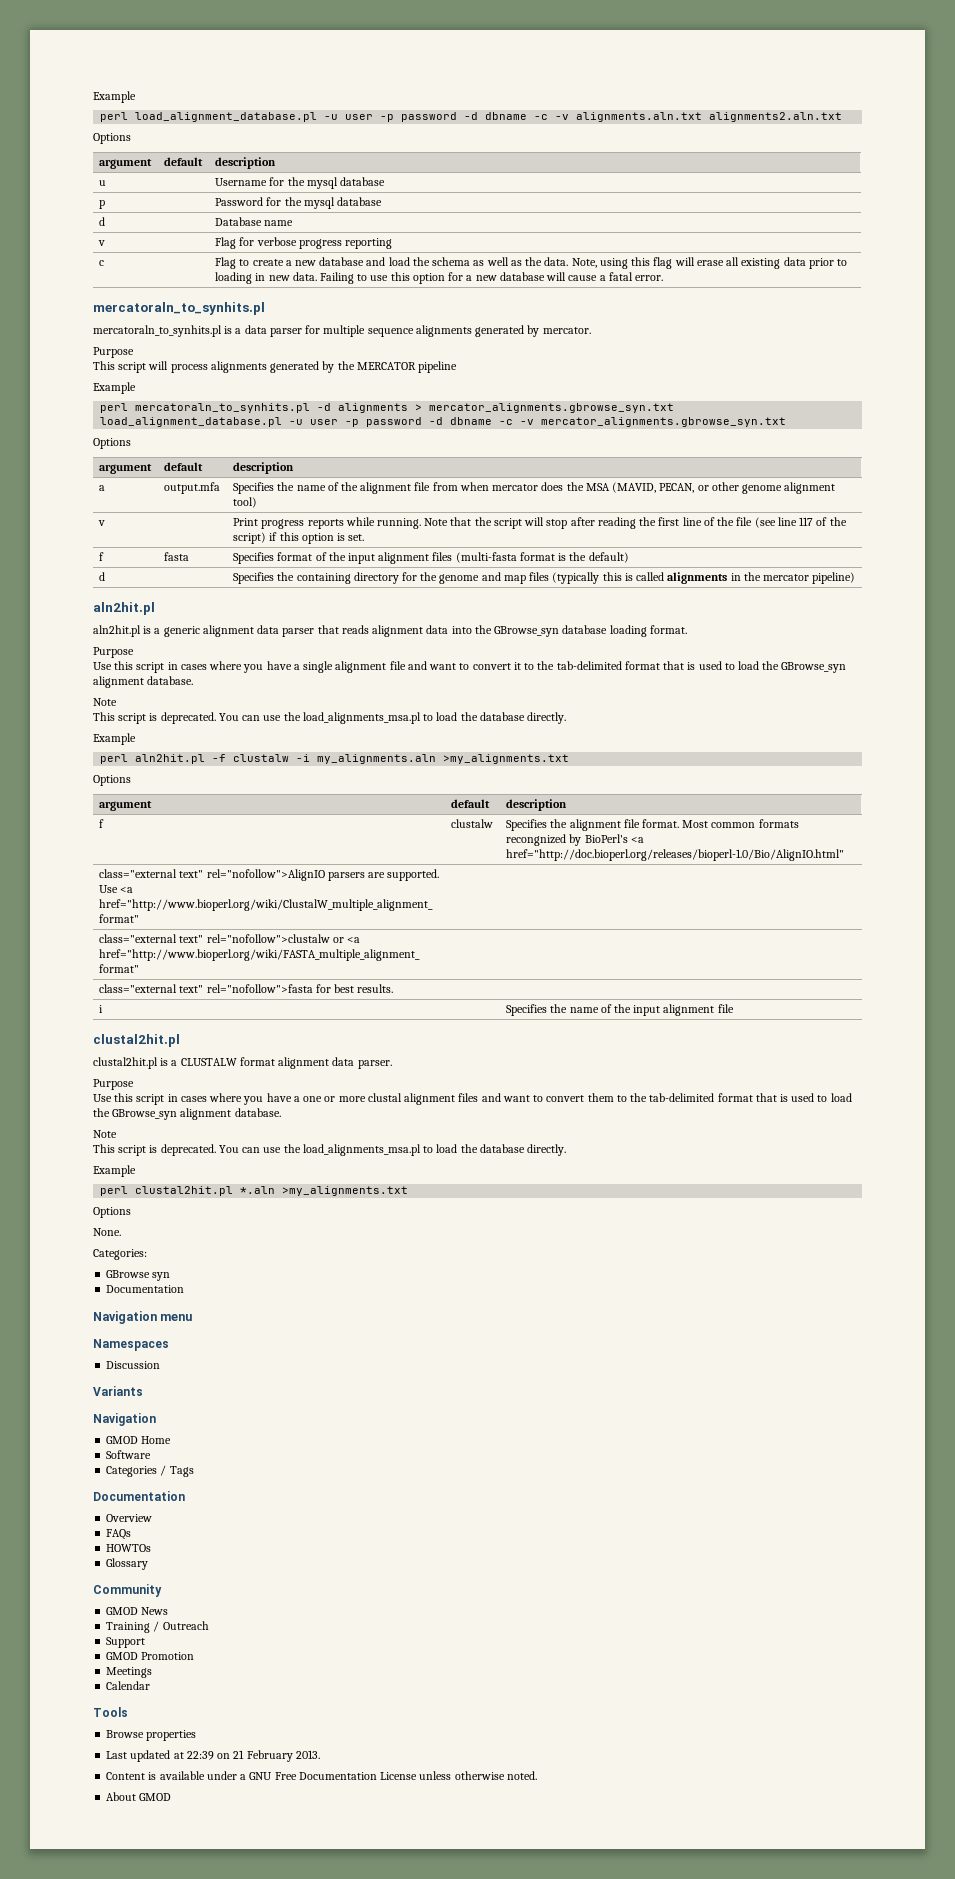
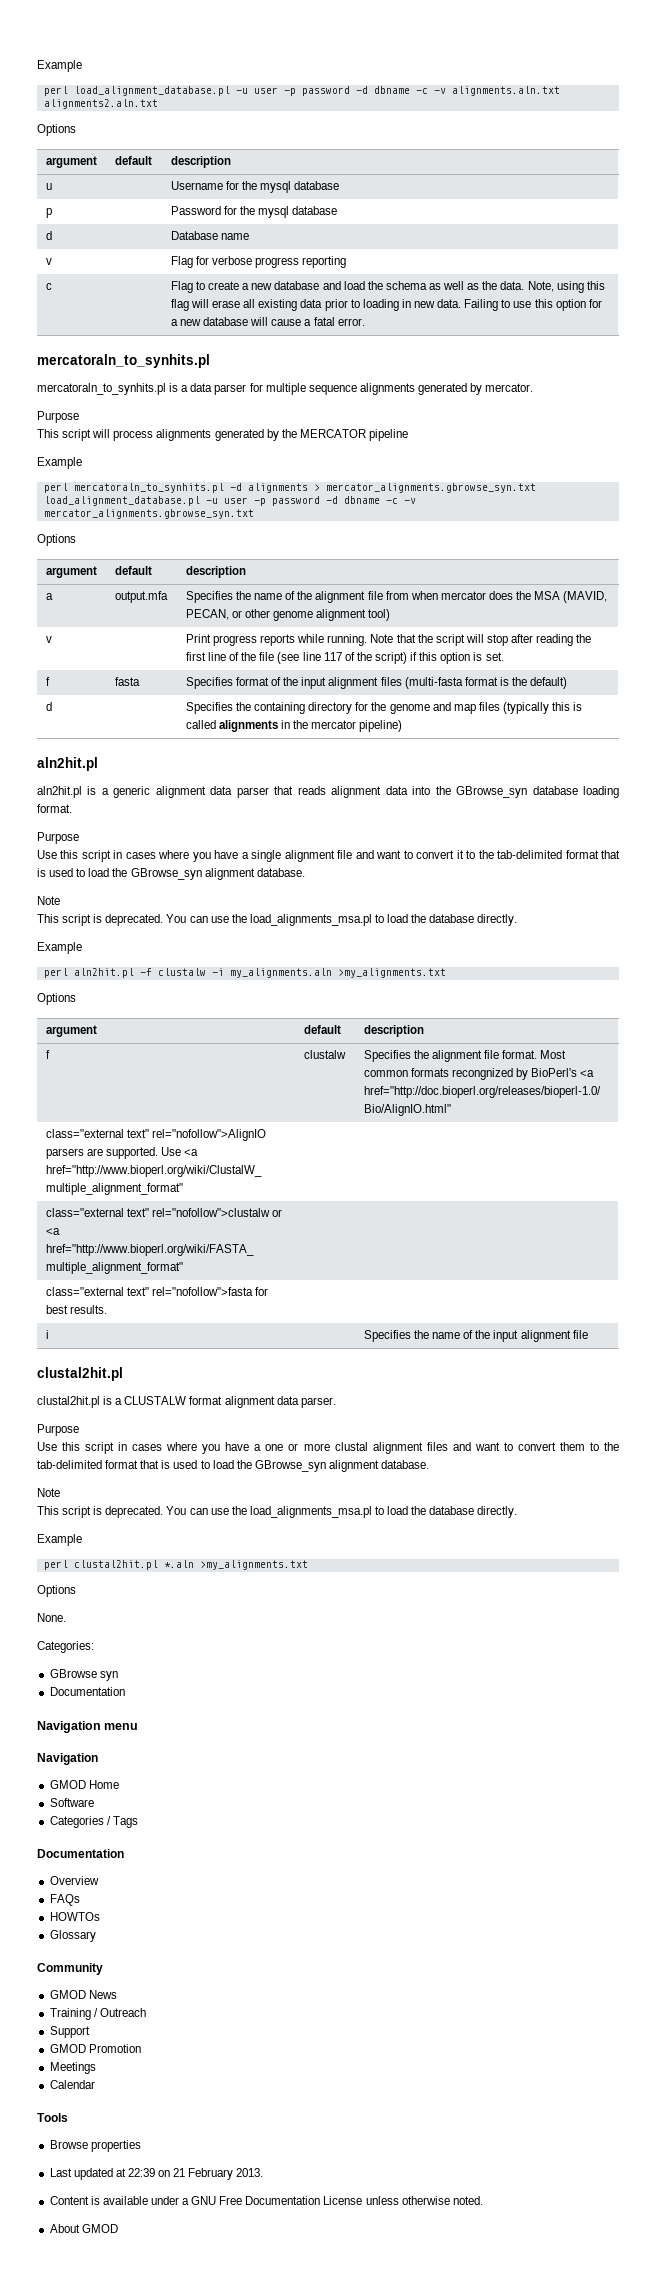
- Namespaces
- Discussion
- Variants

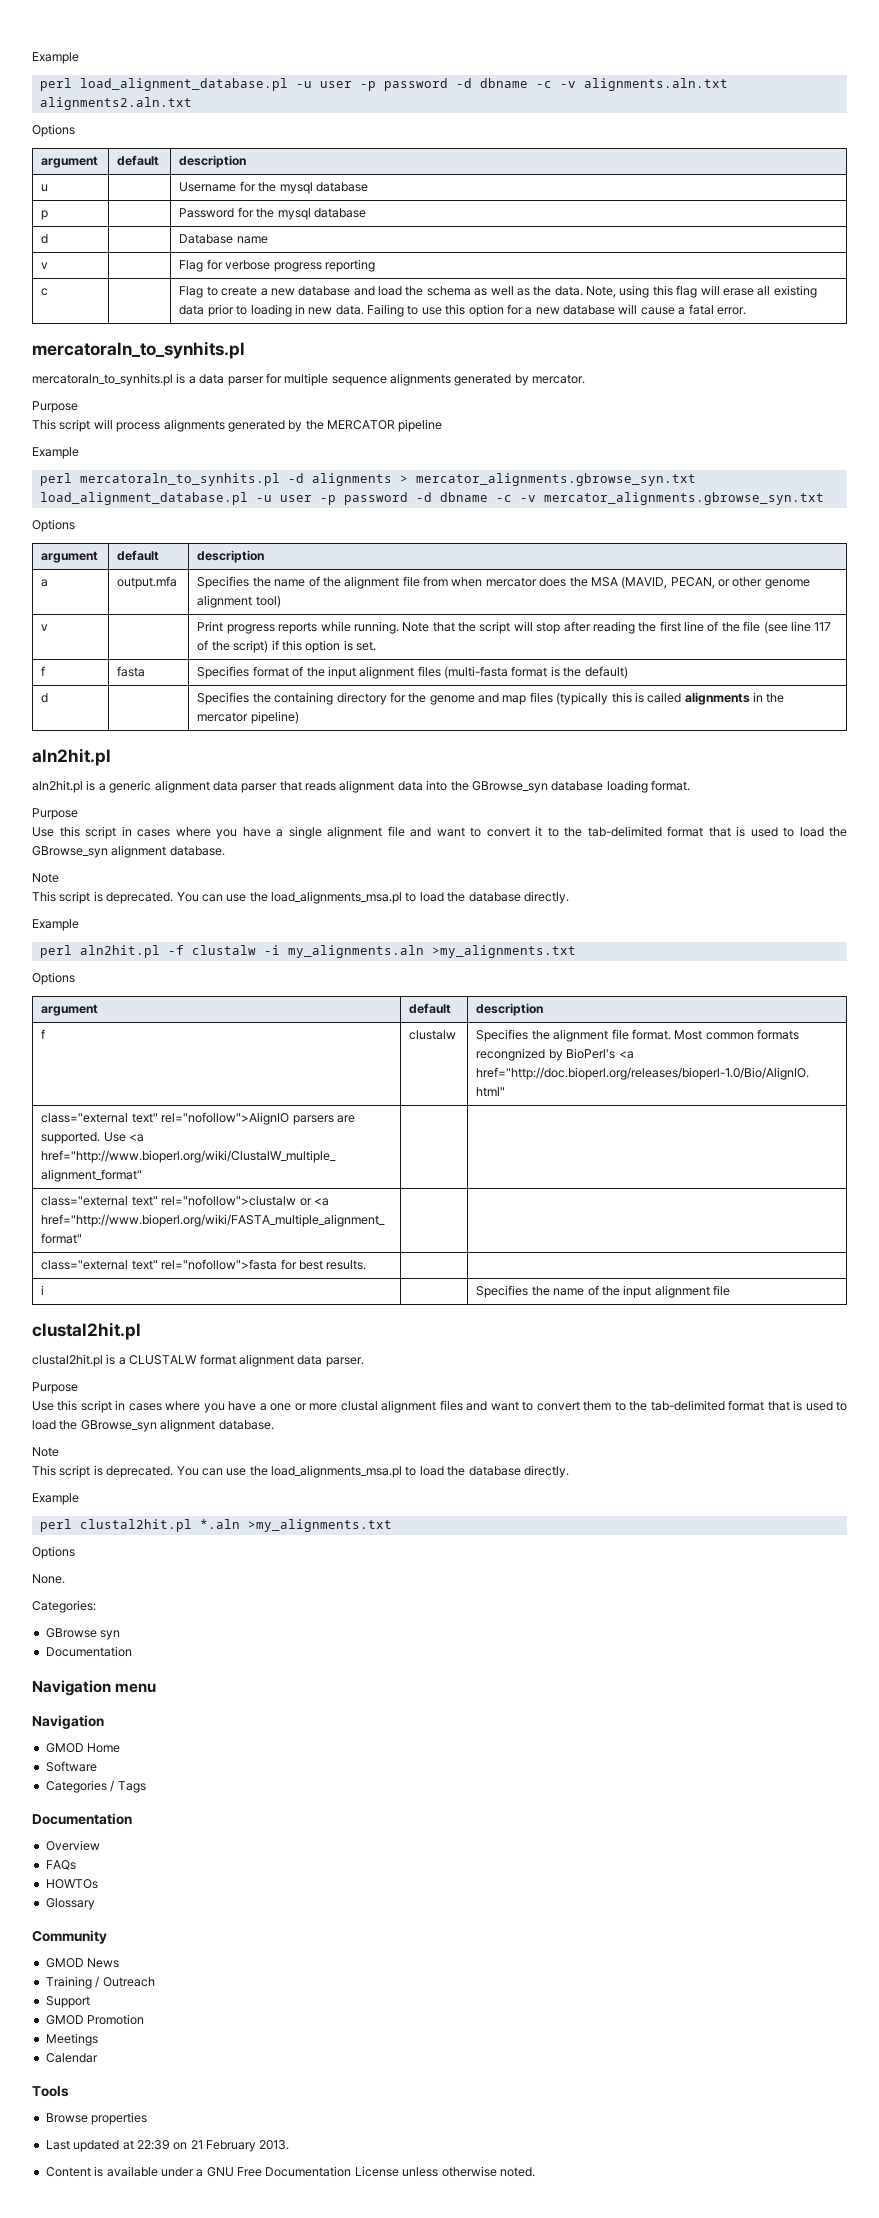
- About GMOD

